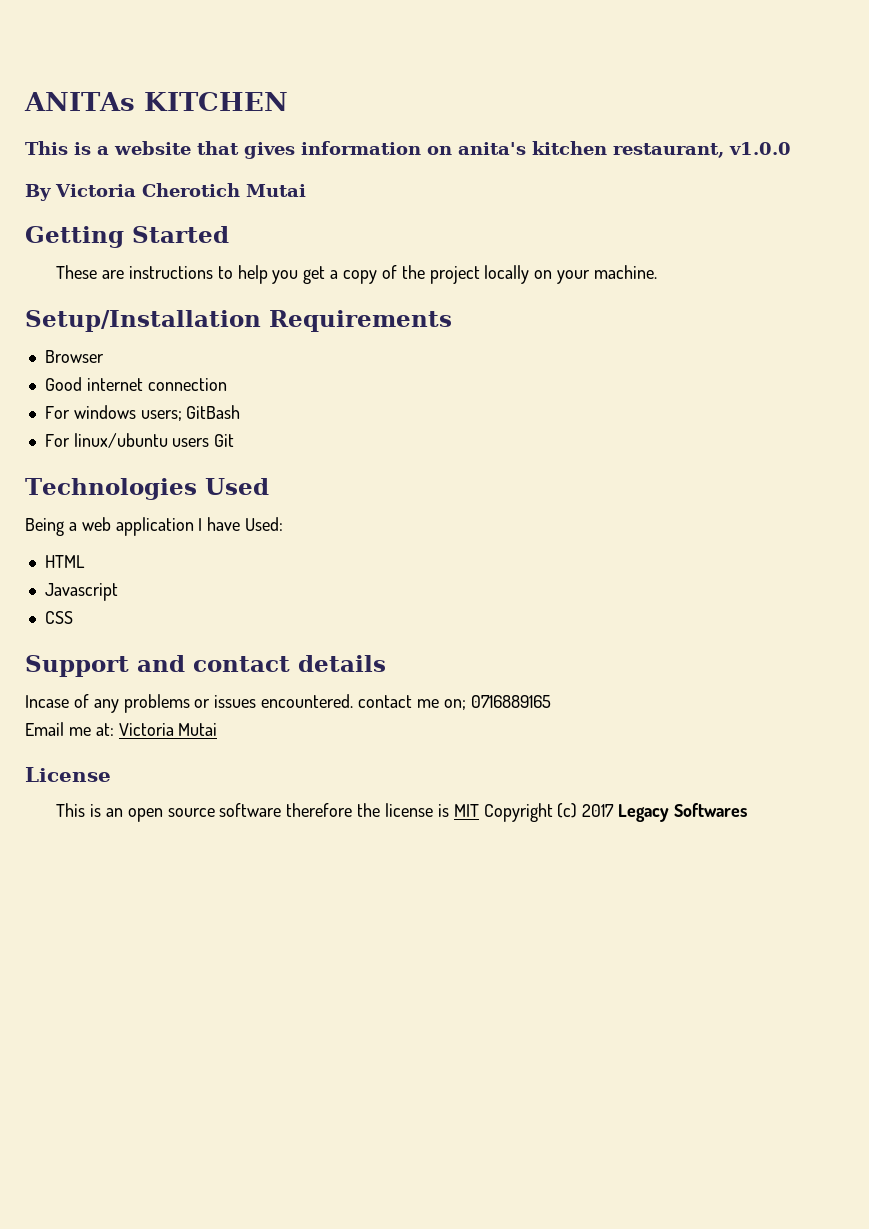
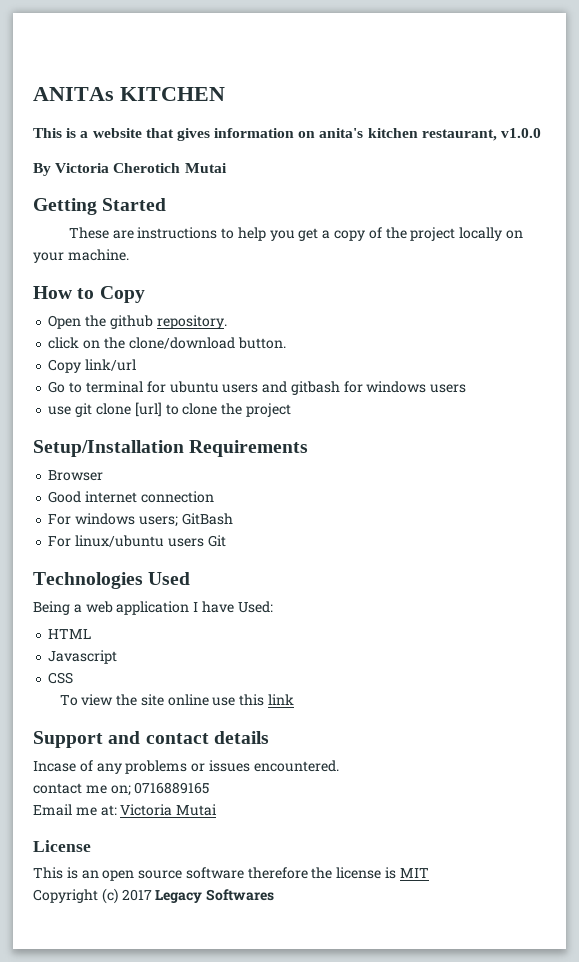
+ How to Copy
+ Open the github repository.
+ click on the clone/download button.
+ Copy link/url
+ Go to terminal for ubuntu users and gitbash for windows users
+ use git clone [url] to clone the project
+ To view the site online use this link
- Incase of any problems or issues encountered. contact me on; 0716889165
+ Incase of any problems or issues encountered.
+ contact me on; 0716889165
- This is an open source software therefore the license is MIT Copyright (c) 2017 Legacy Softwares
+ This is an open source software therefore the license is MIT
+ Copyright (c) 2017 Legacy Softwares

